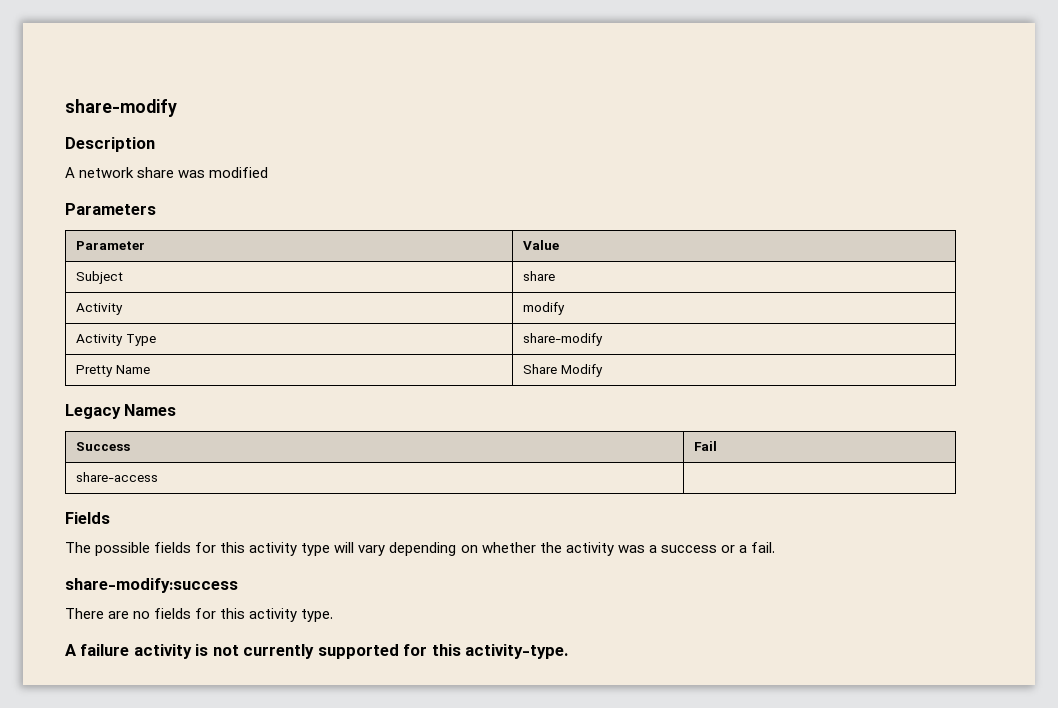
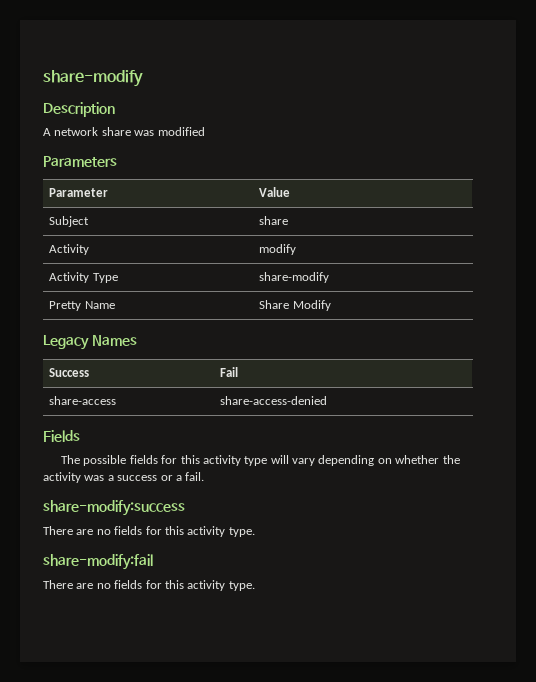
- share-access |
+ share-access | share-access-denied
- A failure activity is not currently supported for this activity-type.
+ share-modify:fail
+ There are no fields for this activity type.

